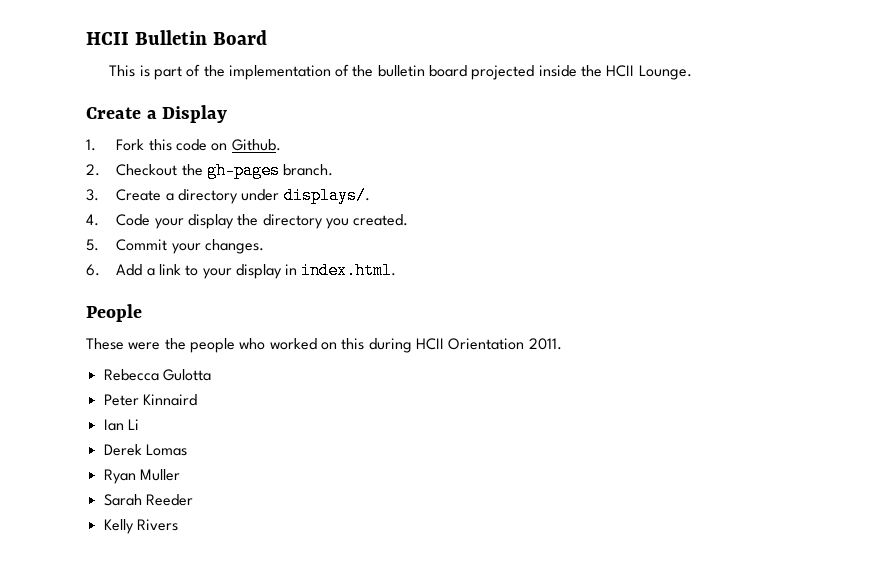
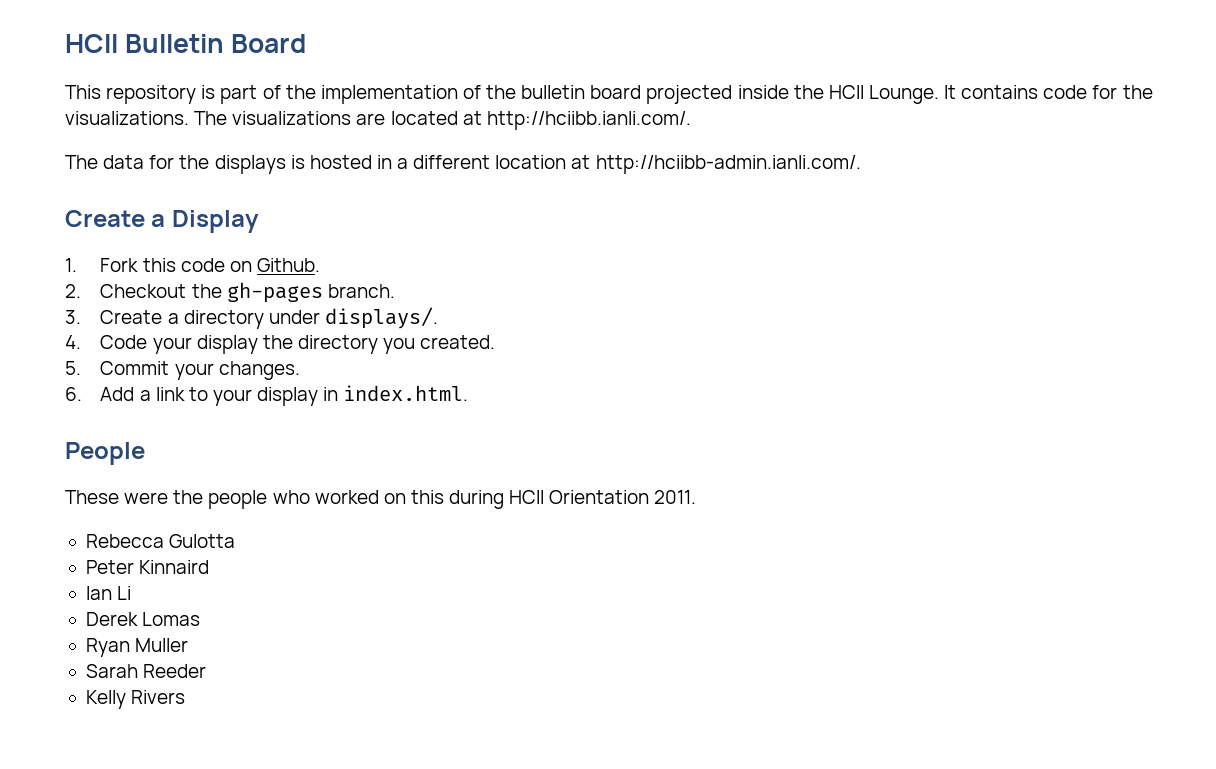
- This is part of the implementation of the bulletin board projected inside the HCII Lounge.
+ This repository is part of the implementation of the bulletin board projected inside the HCII Lounge. It contains code for the visualizations. The visualizations are located at http://hciibb.ianli.com/.
+ The data for the displays is hosted in a different location at http://hciibb-admin.ianli.com/.

